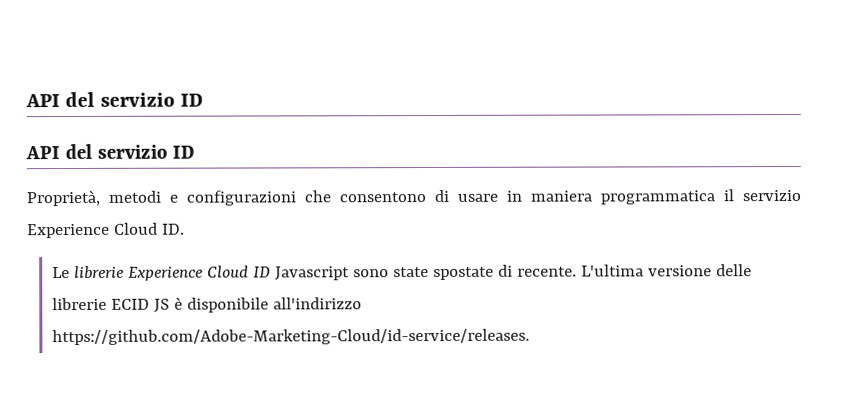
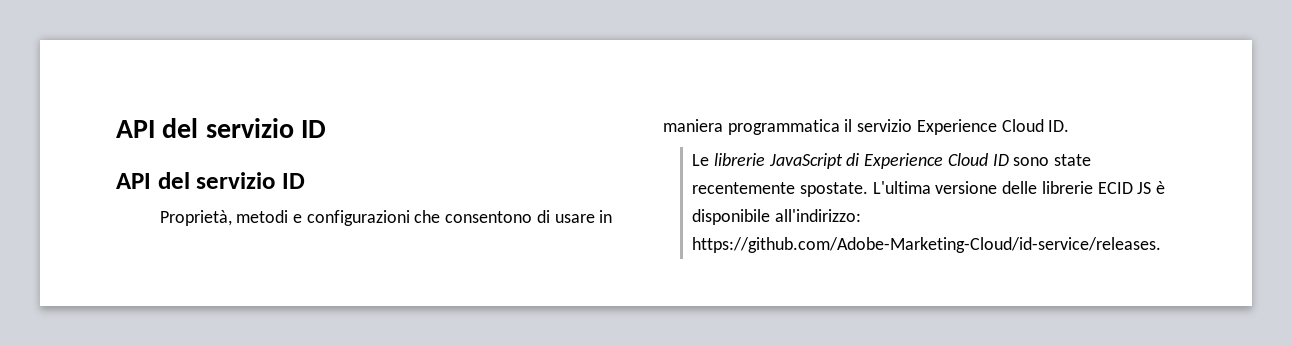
- Le librerie Experience Cloud ID Javascript sono state spostate di recente.
+ Le librerie JavaScript di Experience Cloud ID sono state recentemente spostate.
- L'ultima versione delle librerie ECID JS è disponibile all'indirizzo https://github.com/Adobe-Marketing-Cloud/id-service/releases.
+ L'ultima versione delle librerie ECID JS è disponibile all'indirizzo: https://github.com/Adobe-Marketing-Cloud/id-service/releases.

